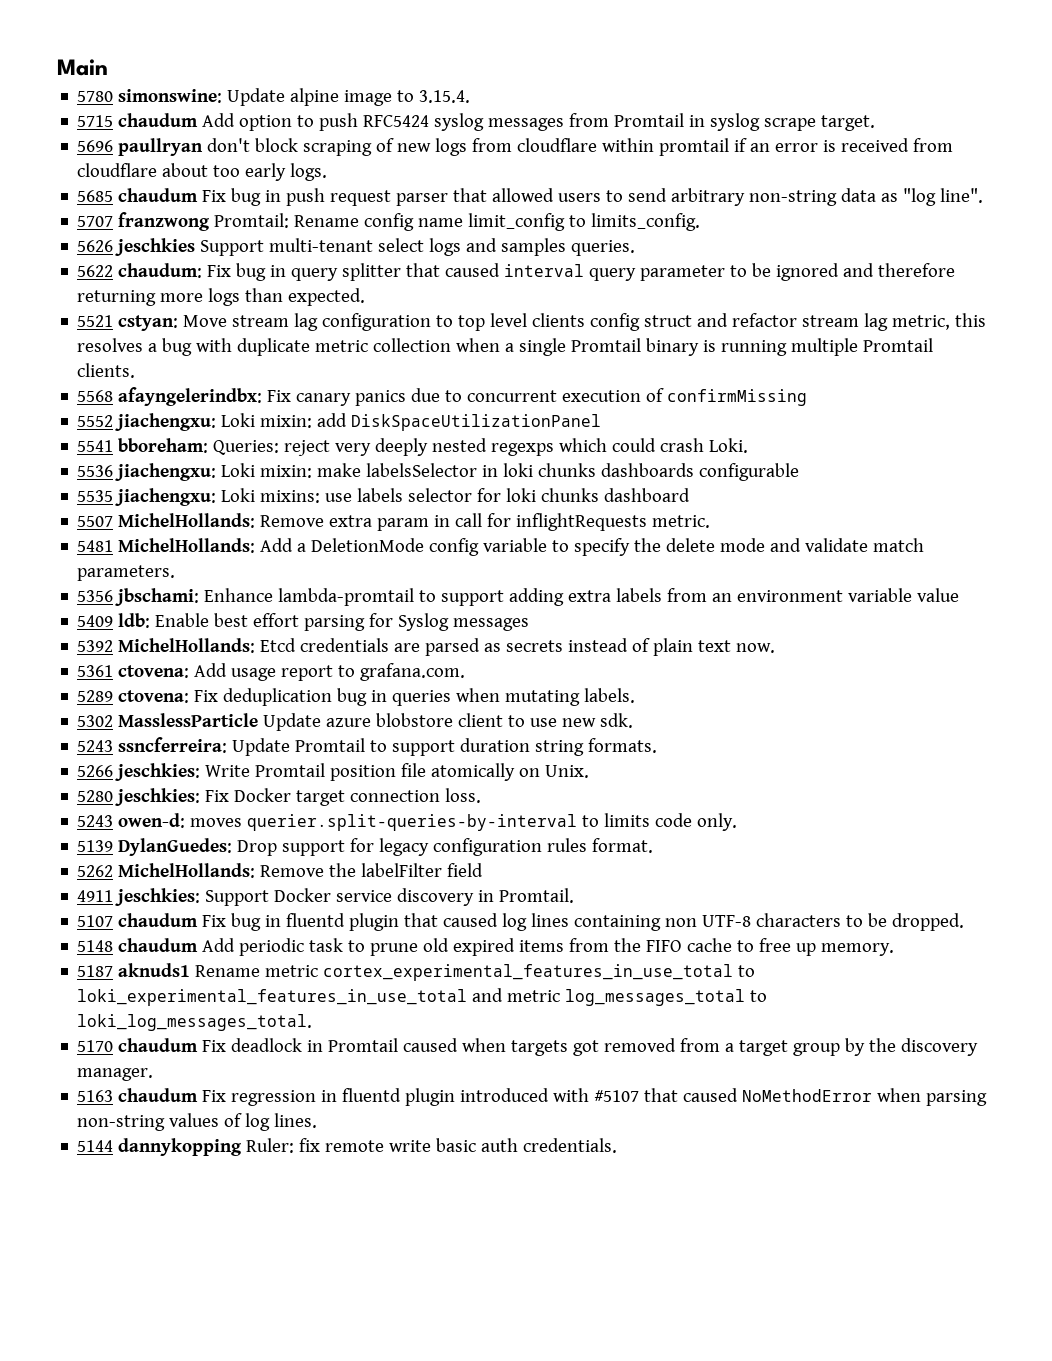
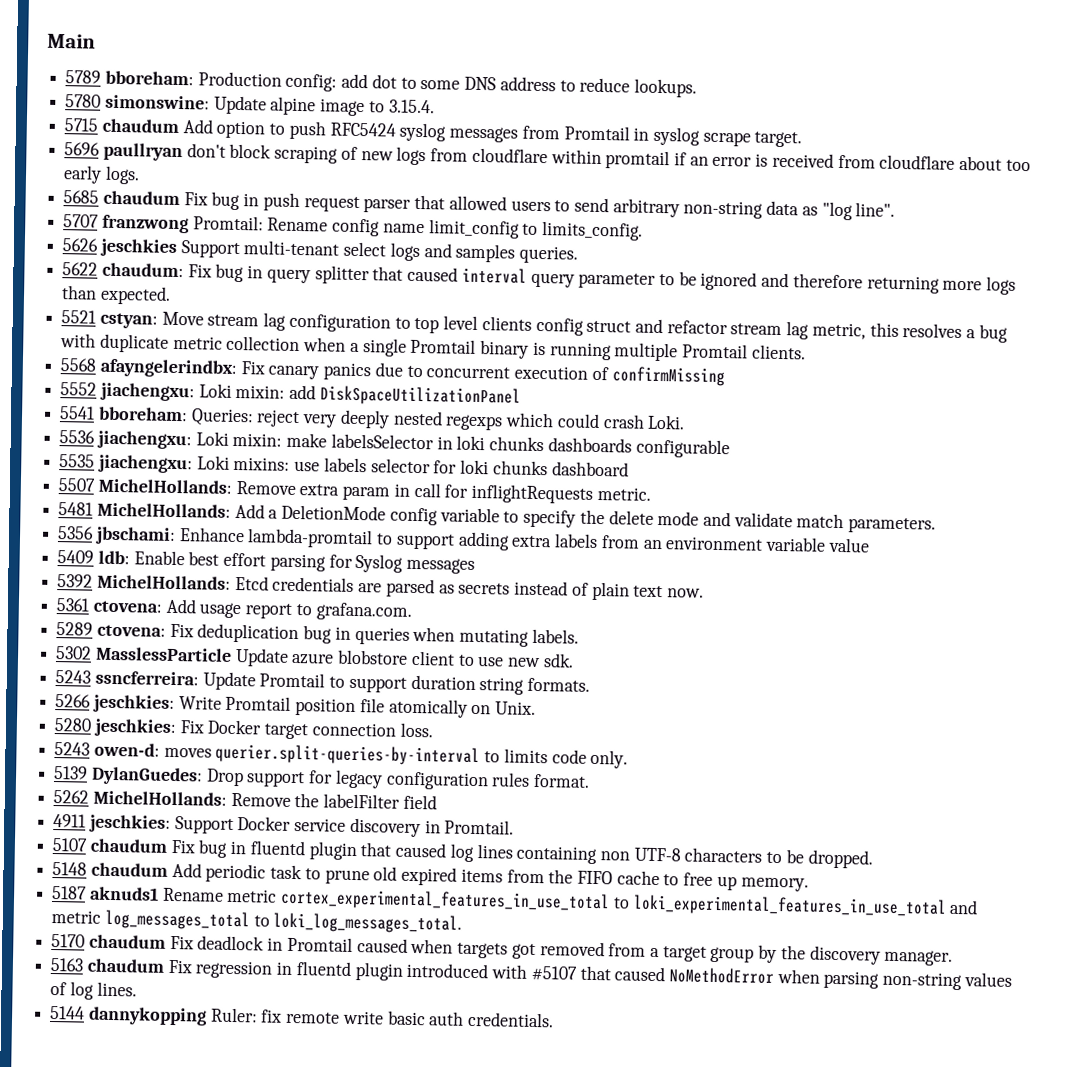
+ 5789 bboreham: Production config: add dot to some DNS address to reduce lookups.

